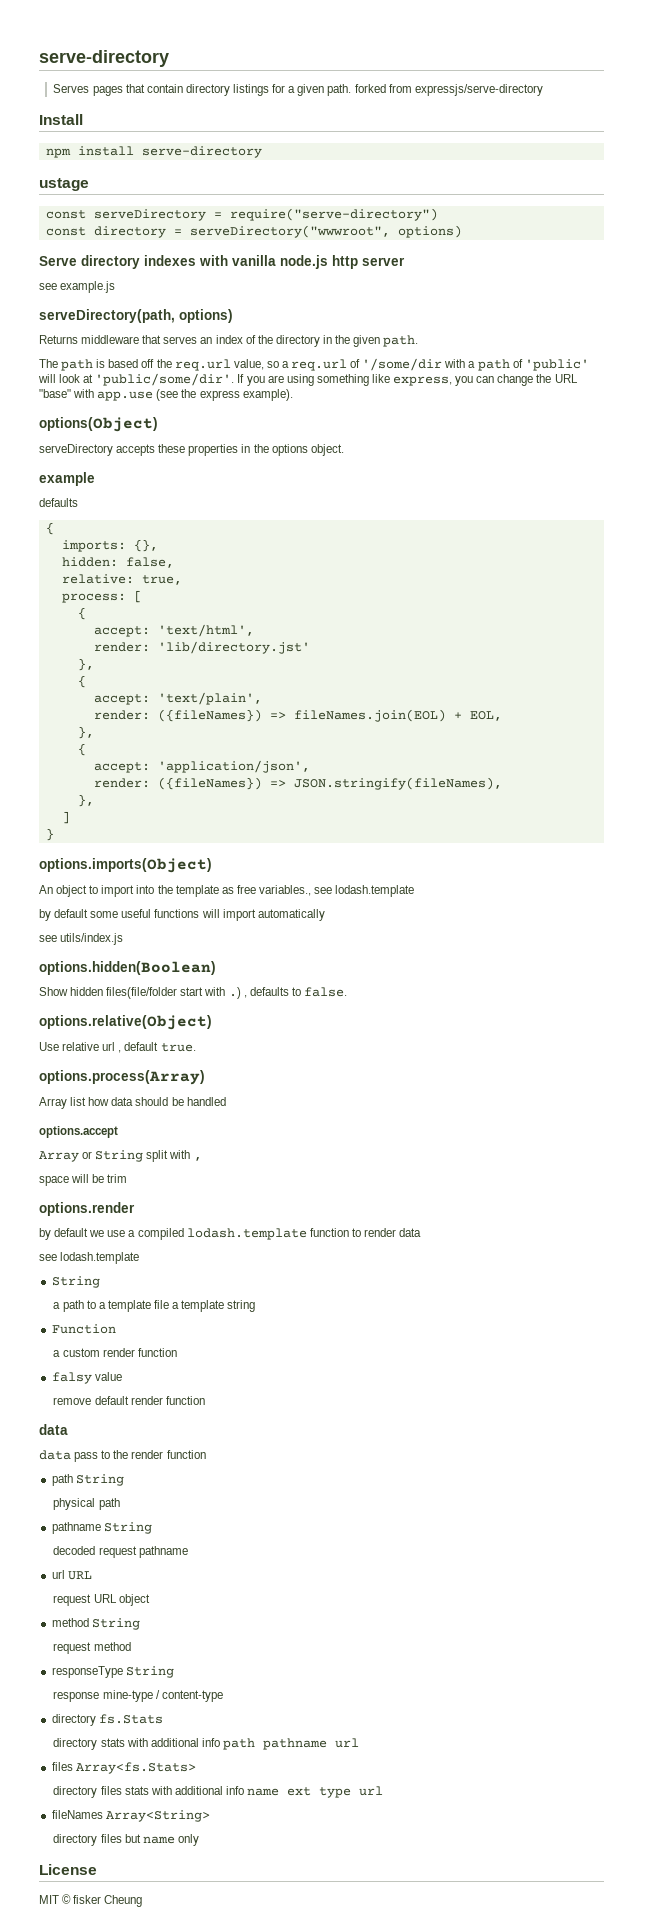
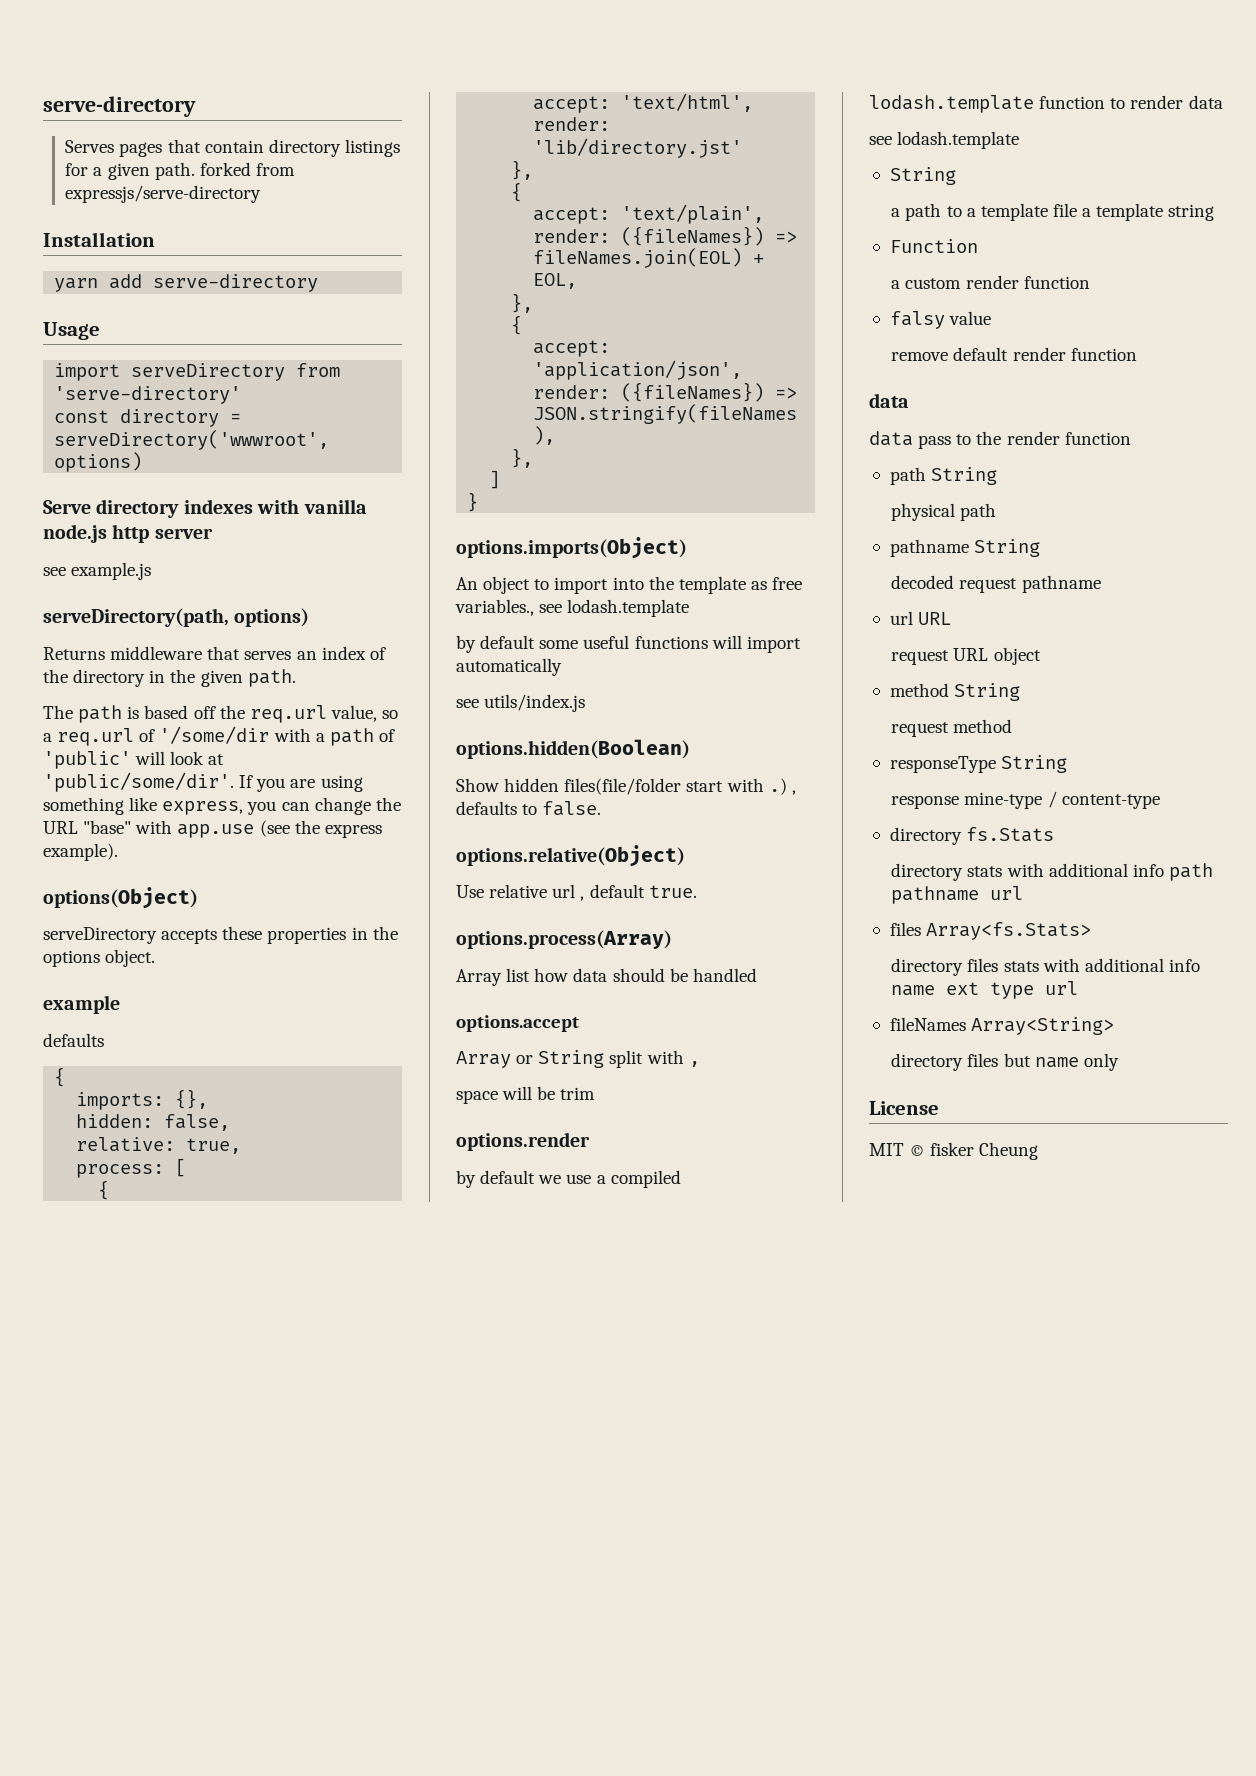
- Install
- npm install serve-directory
- ustage
- const serveDirectory = require("serve-directory")
+ Installation
+ yarn add serve-directory
+ Usage
+ import serveDirectory from 'serve-directory'
- const directory = serveDirectory("wwwroot", options)
+ const directory = serveDirectory('wwwroot', options)

